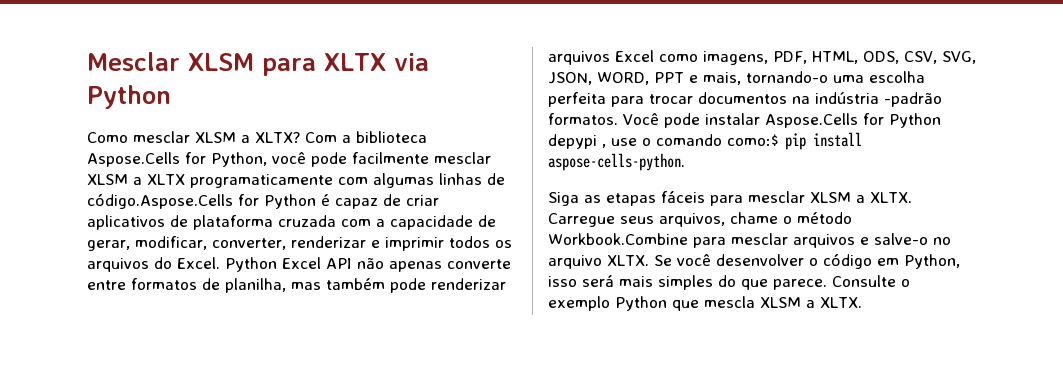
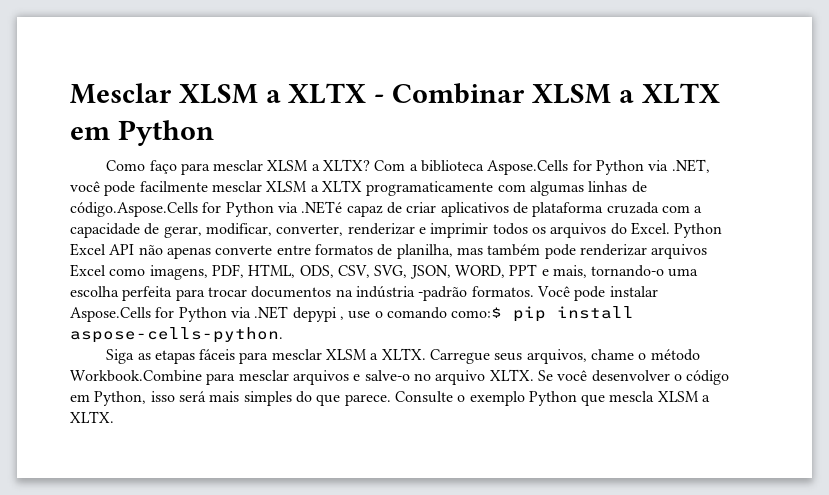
- Mesclar XLSM para XLTX via Python
+ Mesclar XLSM a XLTX - Combinar XLSM a XLTX em Python
- Como mesclar XLSM a XLTX?
+ Como faço para mesclar XLSM a XLTX?
- Com a biblioteca Aspose.Cells for Python, você pode facilmente mesclar XLSM a XLTX programaticamente com algumas linhas de código.Aspose.Cells for Python é capaz de criar aplicativos de plataforma cruzada com a capacidade de gerar, modificar, converter, renderizar e imprimir todos os arquivos do Excel.
+ Com a biblioteca Aspose.Cells for Python via .NET, você pode facilmente mesclar XLSM a XLTX programaticamente com algumas linhas de código.Aspose.Cells for Python via .NETé capaz de criar aplicativos de plataforma cruzada com a capacidade de gerar, modificar, converter, renderizar e imprimir todos os arquivos do Excel.
- Você pode instalar Aspose.Cells for Python depypi , use o comando como:$ pip install aspose-cells-python.
+ Você pode instalar Aspose.Cells for Python via .NET depypi , use o comando como:$ pip install aspose-cells-python.

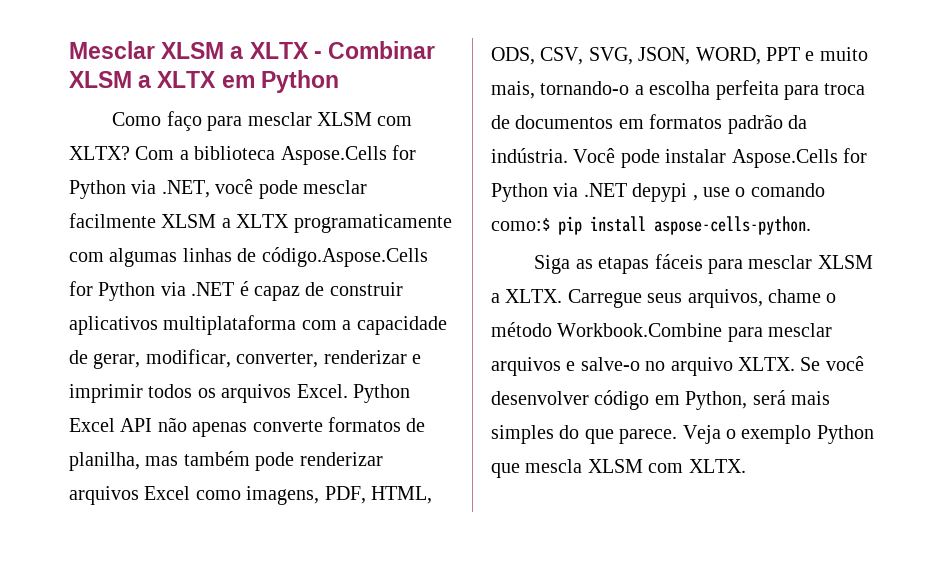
- Como faço para mesclar XLSM a XLTX?
+ Como faço para mesclar XLSM com XLTX?
- Com a biblioteca Aspose.Cells for Python via .NET, você pode facilmente mesclar XLSM a XLTX programaticamente com algumas linhas de código.Aspose.Cells for Python via .NETé capaz de criar aplicativos de plataforma cruzada com a capacidade de gerar, modificar, converter, renderizar e imprimir todos os arquivos do Excel.
+ Com a biblioteca Aspose.Cells for Python via .NET, você pode mesclar facilmente XLSM a XLTX programaticamente com algumas linhas de código.Aspose.Cells for Python via .NET é capaz de construir aplicativos multiplataforma com a capacidade de gerar, modificar, converter, renderizar e imprimir todos os arquivos Excel.
- Python Excel API não apenas converte entre formatos de planilha, mas também pode renderizar arquivos Excel como imagens, PDF, HTML, ODS, CSV, SVG, JSON, WORD, PPT e mais, tornando-o uma escolha perfeita para trocar documentos na indústria -padrão formatos.
+ Python Excel API não apenas converte formatos de planilha, mas também pode renderizar arquivos Excel como imagens, PDF, HTML, ODS, CSV, SVG, JSON, WORD, PPT e muito mais, tornando-o a escolha perfeita para troca de documentos em formatos padrão da indústria.
- Se você desenvolver o código em Python, isso será mais simples do que parece.
+ Se você desenvolver código em Python, será mais simples do que parece.
- Consulte o exemplo Python que mescla XLSM a XLTX.
+ Veja o exemplo Python que mescla XLSM com XLTX.

